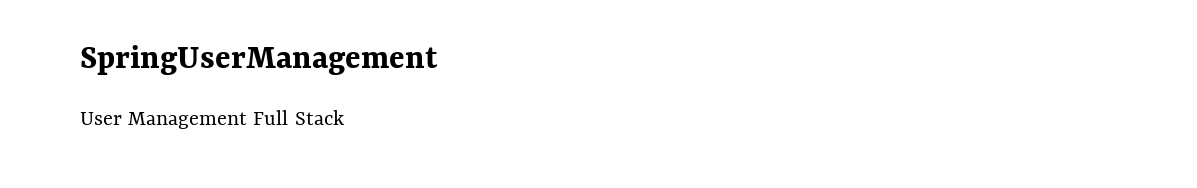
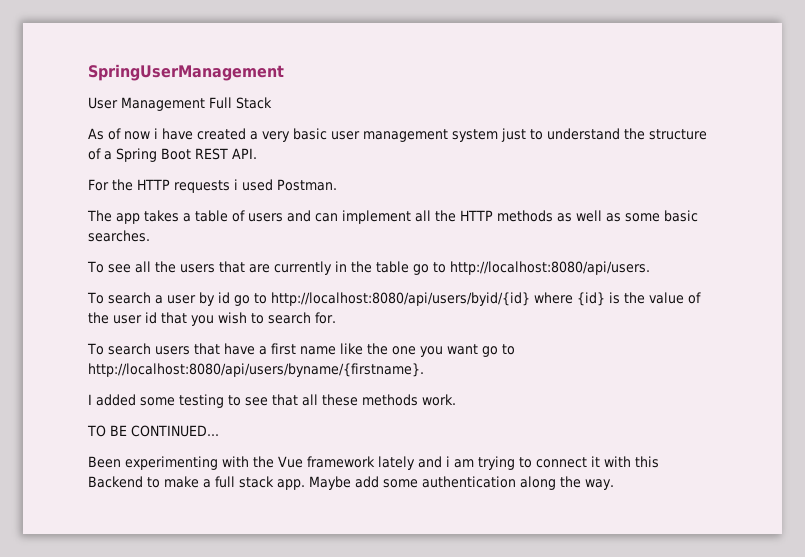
+ As of now i have created a very basic user management system just to understand the structure of a Spring Boot REST API.
+ For the HTTP requests i used Postman.
+ The app takes a table of users and can implement all the HTTP methods as well as some basic searches.
+ To see all the users that are currently in the table go to http://localhost:8080/api/users.
+ To search a user by id go to http://localhost:8080/api/users/byid/{id} where {id} is the value of the user id that you wish to search for.
+ To search users that have a first name like the one you want go to http://localhost:8080/api/users/byname/{firstname}.
+ I added some testing to see that all these methods work.
+ TO BE CONTINUED...
+ Been experimenting with the Vue framework lately and i am trying to connect it with this Backend to make a full stack app. Maybe add some authentication along the way.

